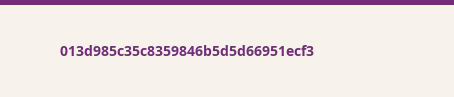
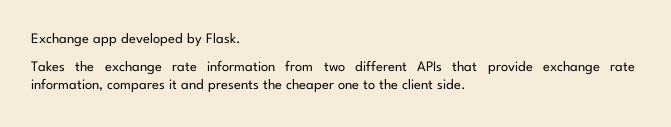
- 013d985c35c8359846b5d5d66951ecf3
+ Exchange app developed by Flask.
+ Takes the exchange rate information from two different APIs that provide exchange rate information, compares it and presents the cheaper one to the client side.

